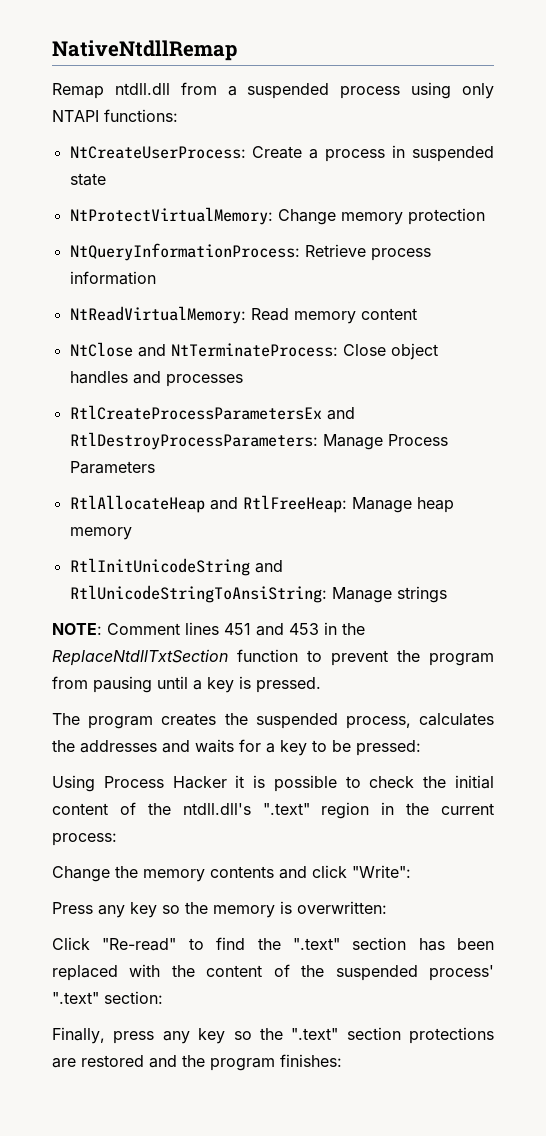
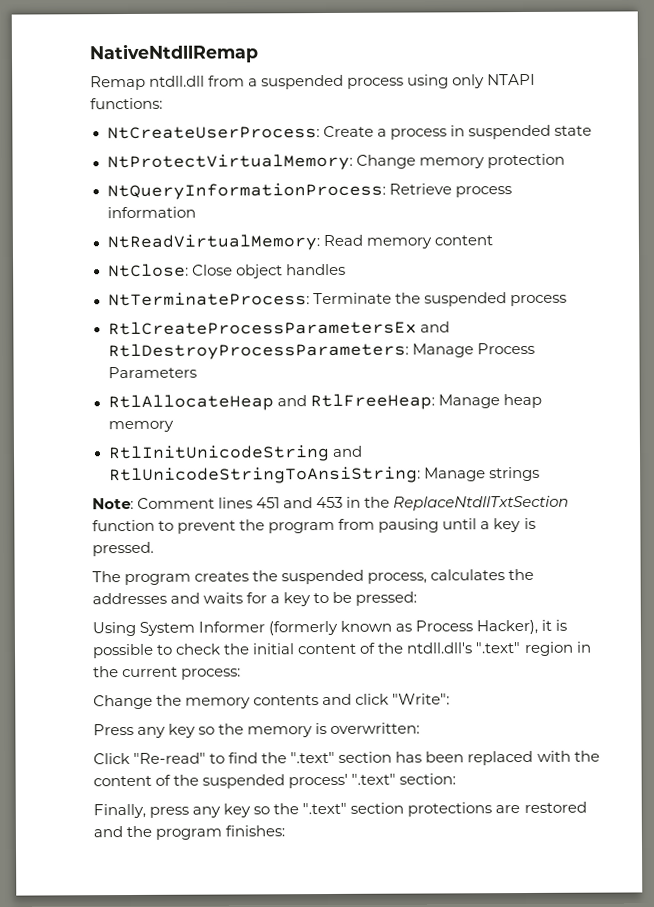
- NtClose and NtTerminateProcess: Close object handles and processes
+ NtClose: Close object handles
+ NtTerminateProcess: Terminate the suspended process
- NOTE: Comment lines 451 and 453 in the ReplaceNtdllTxtSection function to prevent the program from pausing until a key is pressed.
+ Note: Comment lines 451 and 453 in the ReplaceNtdllTxtSection function to prevent the program from pausing until a key is pressed.
- Using Process Hacker it is possible to check the initial content of the ntdll.dll's ".text" region in the current process:
+ Using System Informer (formerly known as Process Hacker), it is possible to check the initial content of the ntdll.dll's ".text" region in the current process:

